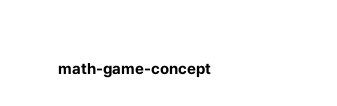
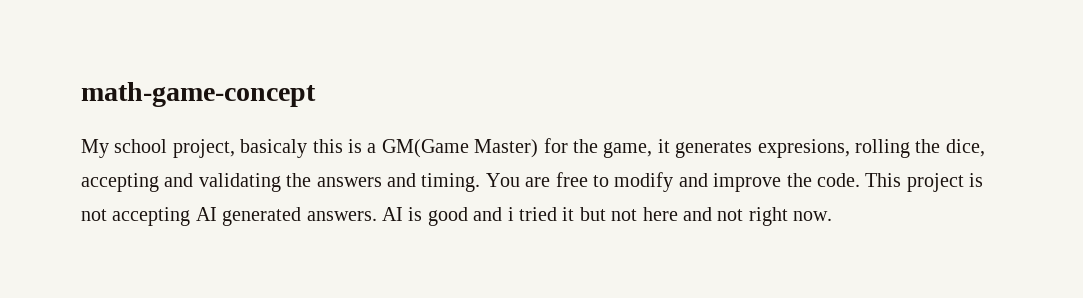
+ My school project, basicaly this is a GM(Game Master) for the game, it generates expresions, rolling the dice, accepting and validating the answers and timing. You are free to modify and improve the code. This project is not accepting AI generated answers. AI is good and i tried it but not here and not right now.

